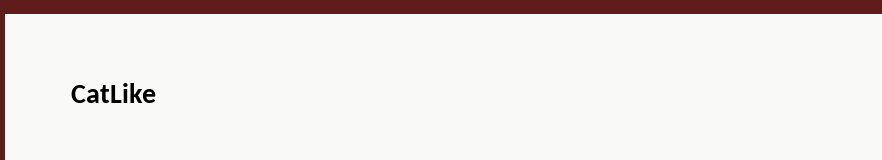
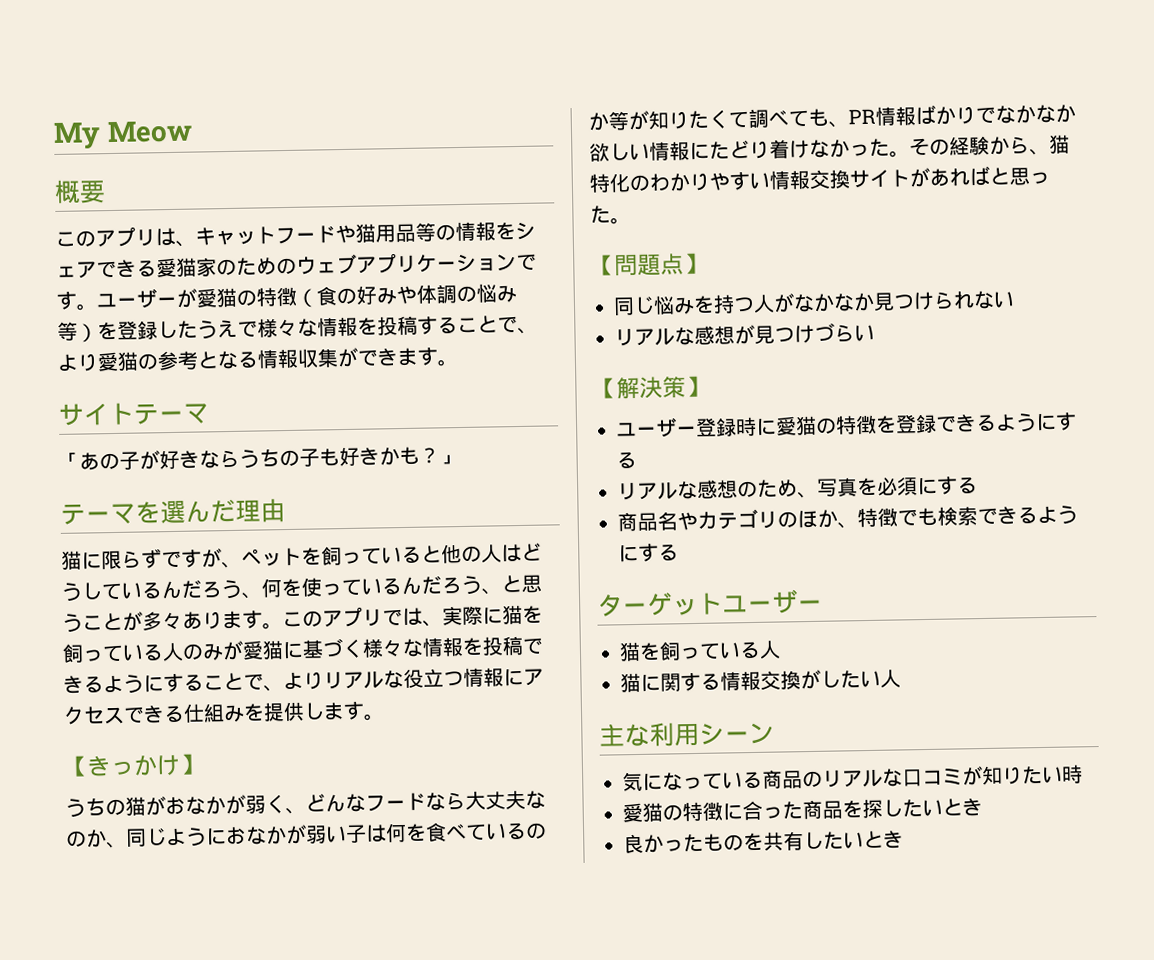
- CatLike
+ My Meow
+ 概要
+ このアプリは、キャットフードや猫用品等の情報をシェアできる愛猫家のためのウェブアプリケーションです。ユーザーが愛猫の特徴（食の好みや体調の悩み等）を登録したうえで様々な情報を投稿することで、より愛猫の参考となる情報収集ができます。
+ サイトテーマ
+ 「あの子が好きならうちの子も好きかも？」
+ テーマを選んだ理由
+ 猫に限らずですが、ペットを飼っていると他の人はどうしているんだろう、何を使っているんだろう、と思うことが多々あります。このアプリでは、実際に猫を飼っている人のみが愛猫に基づく様々な情報を投稿できるようにすることで、よりリアルな役立つ情報にアクセスできる仕組みを提供します。
+ 【きっかけ】
+ うちの猫がおなかが弱く、どんなフードなら大丈夫なのか、同じようにおなかが弱い子は何を食べているのか等が知りたくて調べても、PR情報ばかりでなかなか欲しい情報にたどり着けなかった。その経験から、猫特化のわかりやすい情報交換サイトがあればと思った。
+ 【問題点】
+ 同じ悩みを持つ人がなかなか見つけられない
+ リアルな感想が見つけづらい
+ 【解決策】
+ ユーザー登録時に愛猫の特徴を登録できるようにする
+ リアルな感想のため、写真を必須にする
+ 商品名やカテゴリのほか、特徴でも検索できるようにする
+ ターゲットユーザー
+ 猫を飼っている人
+ 猫に関する情報交換がしたい人
+ 主な利用シーン
+ 気になっている商品のリアルな口コミが知りたい時
+ 愛猫の特徴に合った商品を探したいとき
+ 良かったものを共有したいとき

